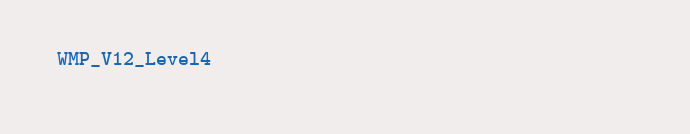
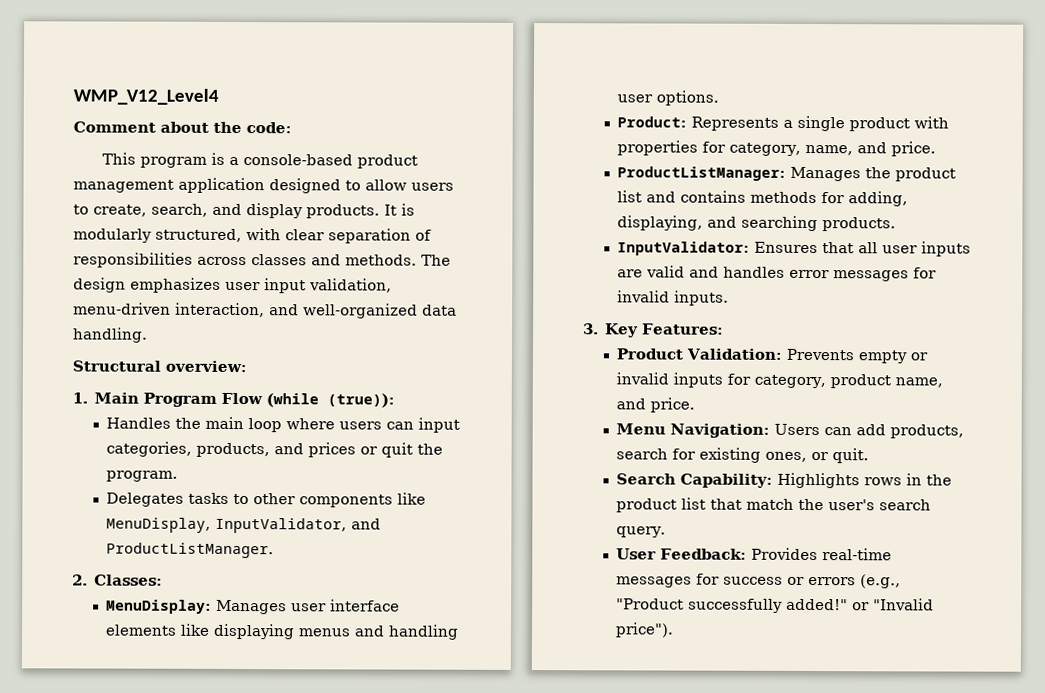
+ Comment about the code:
+ This program is a console-based product management application designed to allow users to create, search, and display products. It is modularly structured, with clear separation of responsibilities across classes and methods. The design emphasizes user input validation, menu-driven interaction, and well-organized data handling.
+ Structural overview:
+ 1. Main Program Flow (while (true)):
+ Handles the main loop where users can input categories, products, and prices or quit the program.
+ Delegates tasks to other components like MenuDisplay, InputValidator, and ProductListManager.
+ 2. Classes:
+ MenuDisplay: Manages user interface elements like displaying menus and handling user options.
+ Product: Represents a single product with properties for category, name, and price.
+ ProductListManager: Manages the product list and contains methods for adding, displaying, and searching products.
+ InputValidator: Ensures that all user inputs are valid and handles error messages for invalid inputs.
+ 3. Key Features:
+ Product Validation: Prevents empty or invalid inputs for category, product name, and price.
+ Menu Navigation: Users can add products, search for existing ones, or quit.
+ Search Capability: Highlights rows in the product list that match the user's search query.
+ User Feedback: Provides real-time messages for success or errors (e.g., "Product successfully added!" or "Invalid price").

